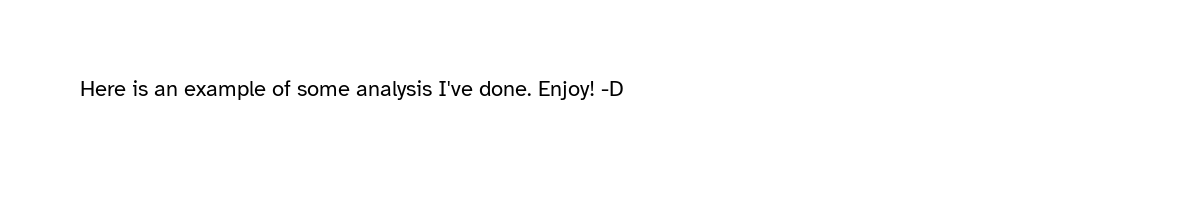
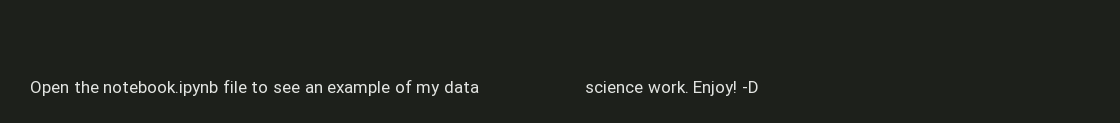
- Here is an example of some analysis I've done.
+ Open the notebook.ipynb file to see an example of my data science work.

